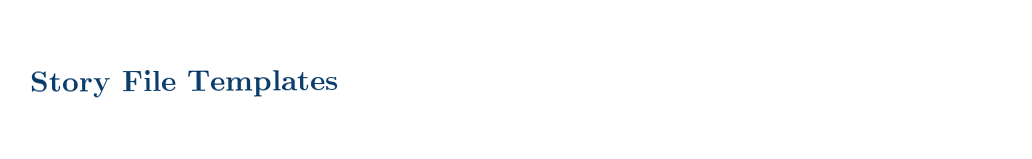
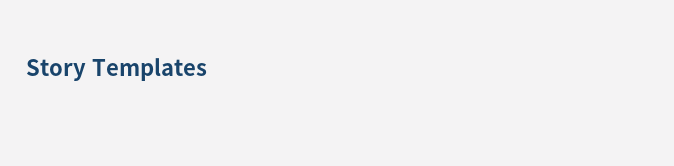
- Story File Templates
+ Story Templates

